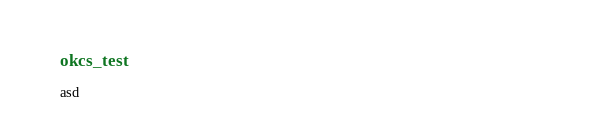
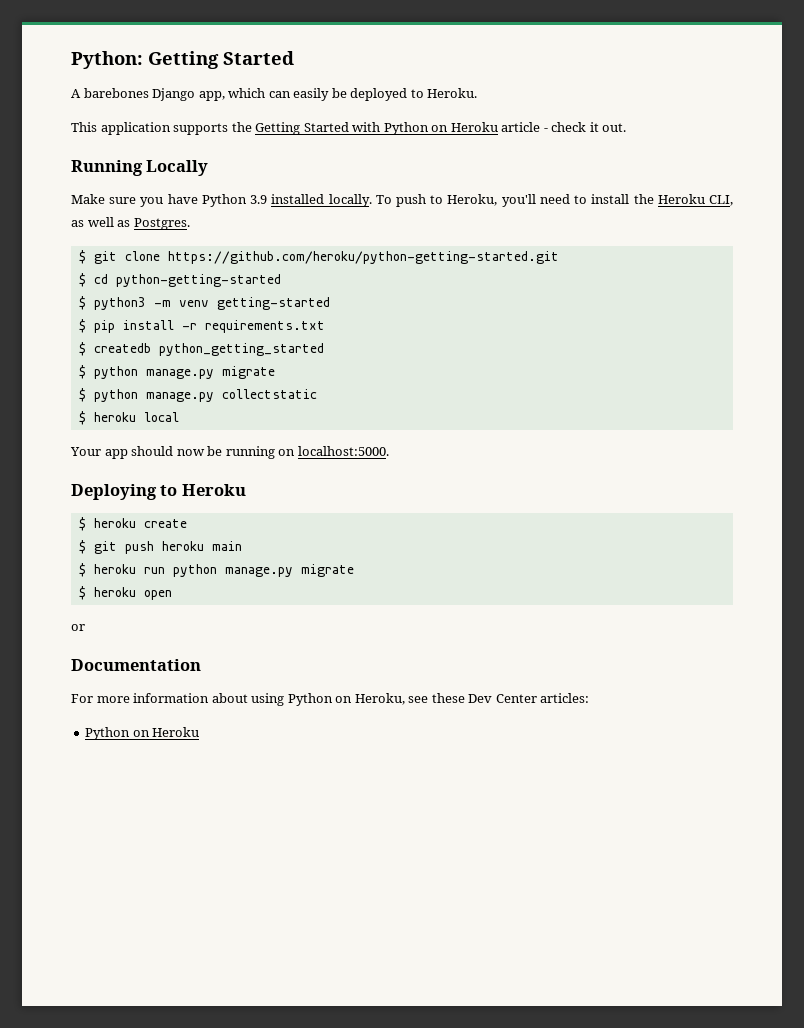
- okcs_test
- asd
+ Python: Getting Started
+ A barebones Django app, which can easily be deployed to Heroku.
+ This application supports the Getting Started with Python on Heroku article - check it out.
+ Running Locally
+ Make sure you have Python 3.9 installed locally. To push to Heroku, you'll need to install the Heroku CLI, as well as Postgres.
+ $ git clone https://github.com/heroku/python-getting-started.git
+ $ cd python-getting-started
+ $ python3 -m venv getting-started
+ $ pip install -r requirements.txt
+ $ createdb python_getting_started
+ $ python manage.py migrate
+ $ python manage.py collectstatic
+ $ heroku local
+ Your app should now be running on localhost:5000.
+ Deploying to Heroku
+ $ heroku create
+ $ git push heroku main
+ $ heroku run python manage.py migrate
+ $ heroku open
+ or
+ Documentation
+ For more information about using Python on Heroku, see these Dev Center articles:
+ Python on Heroku

